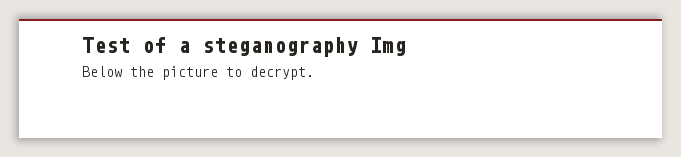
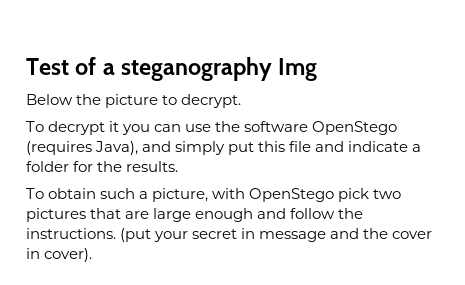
+ To decrypt it you can use the software OpenStego (requires Java), and simply put this file and indicate a folder for the results.
+ To obtain such a picture, with OpenStego pick two pictures that are large enough and follow the instructions. (put your secret in message and the cover in cover).

